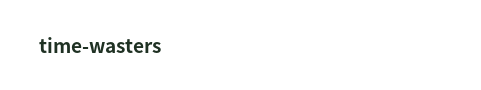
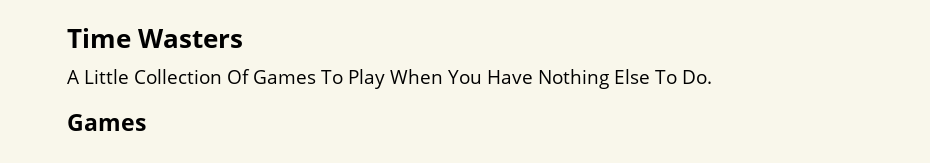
- time-wasters
+ Time Wasters
+ A Little Collection Of Games To Play When You Have Nothing Else To Do.
+ Games

